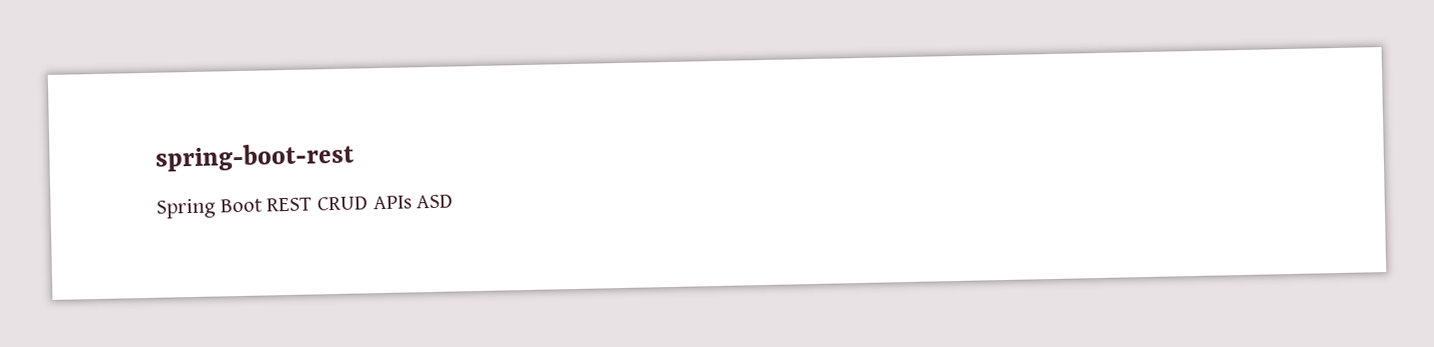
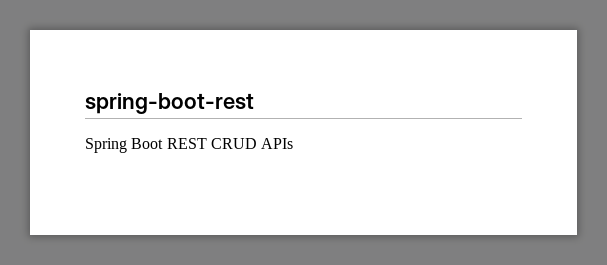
- Spring Boot REST CRUD APIs ASD
+ Spring Boot REST CRUD APIs

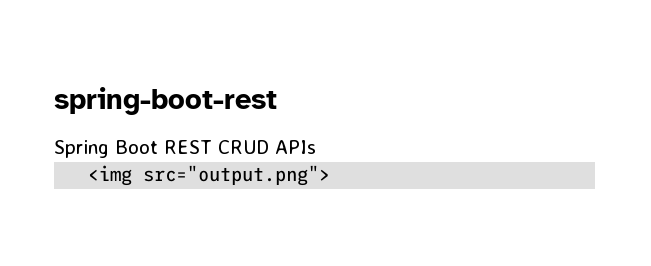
+ <img src="output.png">

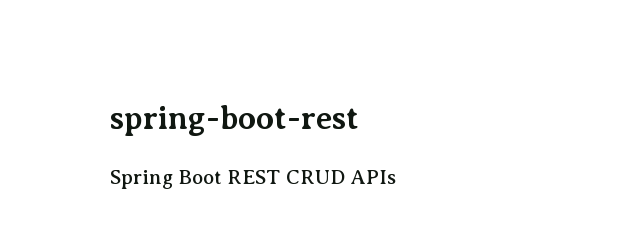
- <img src="output.png">

